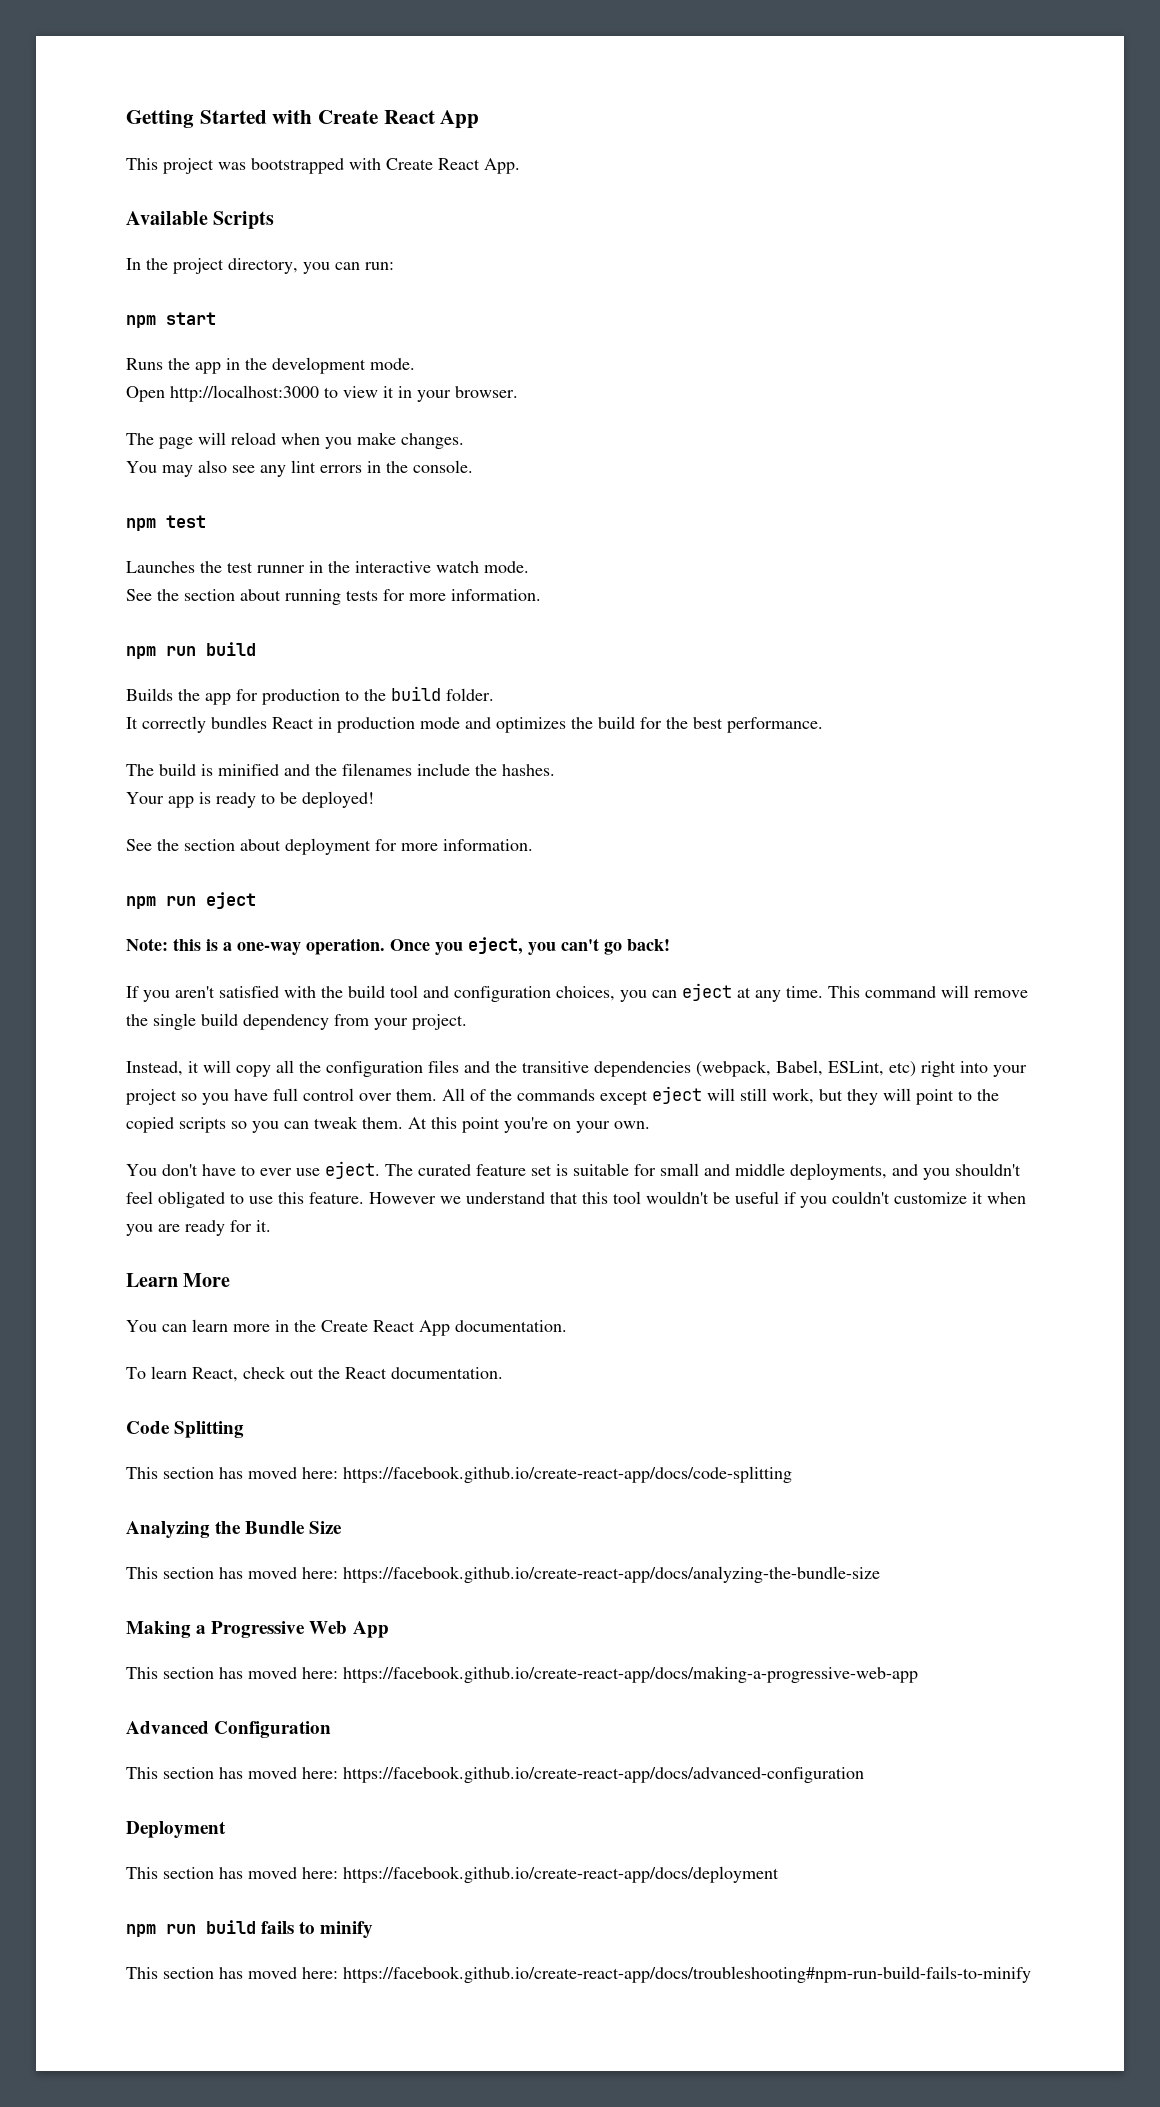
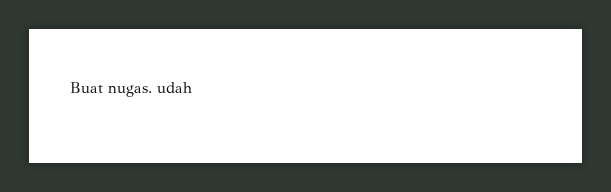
- Getting Started with Create React App
- This project was bootstrapped with Create React App.
- Available Scripts
- In the project directory, you can run:
- npm start
- Runs the app in the development mode.
- Open http://localhost:3000 to view it in your browser.
- The page will reload when you make changes.
- You may also see any lint errors in the console.
- npm test
- Launches the test runner in the interactive watch mode.
- See the section about running tests for more information.
- npm run build
- Builds the app for production to the build folder.
- It correctly bundles React in production mode and optimizes the build for the best performance.
- The build is minified and the filenames include the hashes.
- Your app is ready to be deployed!
- See the section about deployment for more information.
- npm run eject
- Note: this is a one-way operation. Once you eject, you can't go back!
- If you aren't satisfied with the build tool and configuration choices, you can eject at any time. This command will remove the single build dependency from your project.
- Instead, it will copy all the configuration files and the transitive dependencies (webpack, Babel, ESLint, etc) right into your project so you have full control over them. All of the commands except eject will still work, but they will point to the copied scripts so you can tweak them. At this point you're on your own.
- You don't have to ever use eject. The curated feature set is suitable for small and middle deployments, and you shouldn't feel obligated to use this feature. However we understand that this tool wouldn't be useful if you couldn't customize it when you are ready for it.
- Learn More
- You can learn more in the Create React App documentation.
- To learn React, check out the React documentation.
- Code Splitting
- This section has moved here: https://facebook.github.io/create-react-app/docs/code-splitting
- Analyzing the Bundle Size
- This section has moved here: https://facebook.github.io/create-react-app/docs/analyzing-the-bundle-size
- Making a Progressive Web App
- This section has moved here: https://facebook.github.io/create-react-app/docs/making-a-progressive-web-app
- Advanced Configuration
- This section has moved here: https://facebook.github.io/create-react-app/docs/advanced-configuration
- Deployment
- This section has moved here: https://facebook.github.io/create-react-app/docs/deployment
- npm run build fails to minify
- This section has moved here: https://facebook.github.io/create-react-app/docs/troubleshooting#npm-run-build-fails-to-minify
+ Buat nugas. udah

